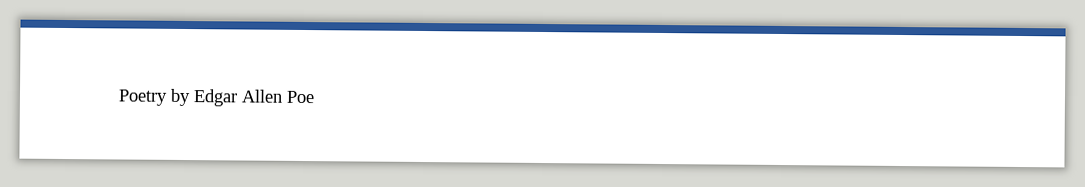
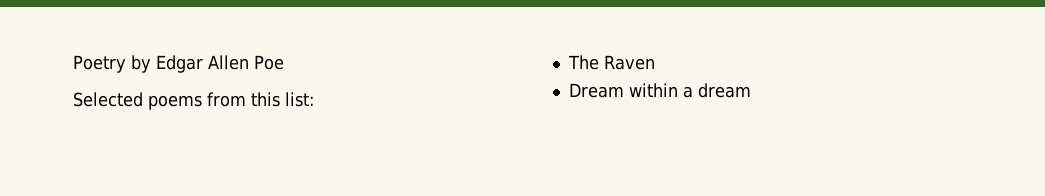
+ Selected poems from this list:
+ The Raven
+ Dream within a dream

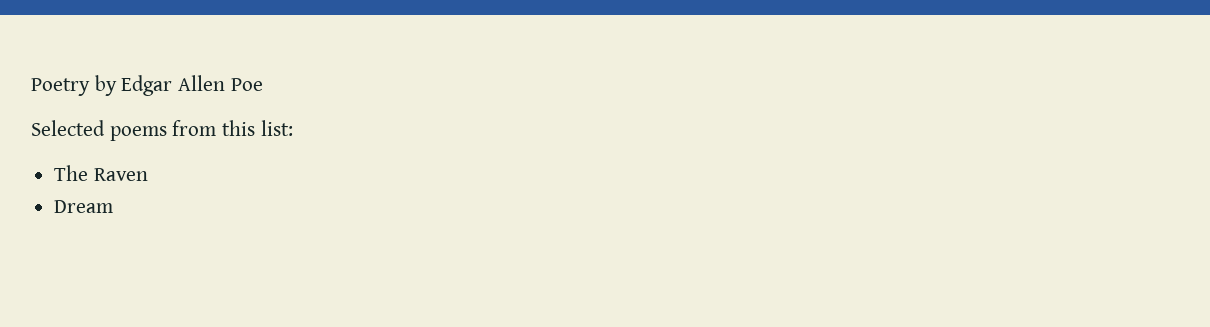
- Dream within a dream
+ Dream

